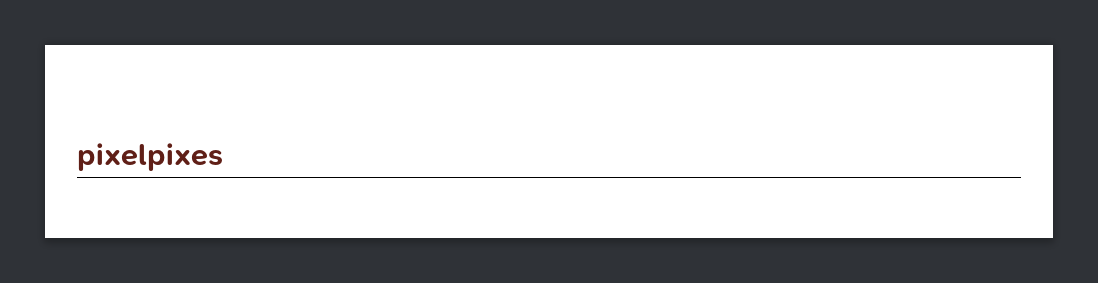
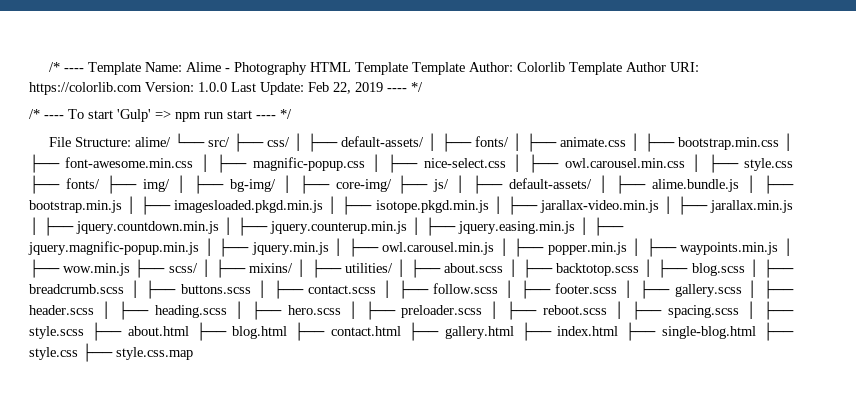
- pixelpixes
+ /* ---- Template Name: Alime - Photography HTML Template Template Author: Colorlib Template Author URI: https://colorlib.com Version: 1.0.0 Last Update: Feb 22, 2019 ---- */
+ /* ---- To start 'Gulp' => npm run start ---- */
+ File Structure: alime/ └── src/ ├── css/ │ ├── default-assets/ │ ├── fonts/ │ ├── animate.css │ ├── bootstrap.min.css │ ├── font-awesome.min.css │ ├── magnific-popup.css │ ├── nice-select.css │ ├── owl.carousel.min.css │ ├── style.css ├── fonts/ ├── img/ │ ├── bg-img/ │ ├── core-img/ ├── js/ │ ├── default-assets/ │ ├── alime.bundle.js │ ├── bootstrap.min.js │ ├── imagesloaded.pkgd.min.js │ ├── isotope.pkgd.min.js │ ├── jarallax-video.min.js │ ├── jarallax.min.js │ ├── jquery.countdown.min.js │ ├── jquery.counterup.min.js │ ├── jquery.easing.min.js │ ├── jquery.magnific-popup.min.js │ ├── jquery.min.js │ ├── owl.carousel.min.js │ ├── popper.min.js │ ├── waypoints.min.js │ ├── wow.min.js ├── scss/ │ ├── mixins/ │ ├── utilities/ │ ├── about.scss │ ├── backtotop.scss │ ├── blog.scss │ ├── breadcrumb.scss │ ├── buttons.scss │ ├── contact.scss │ ├── follow.scss │ ├── footer.scss │ ├── gallery.scss │ ├── header.scss │ ├── heading.scss │ ├── hero.scss │ ├── preloader.scss │ ├── reboot.scss │ ├── spacing.scss │ ├── style.scss ├── about.html ├── blog.html ├── contact.html ├── gallery.html ├── index.html ├── single-blog.html ├── style.css ├── style.css.map

